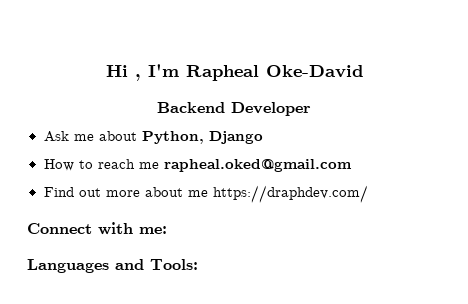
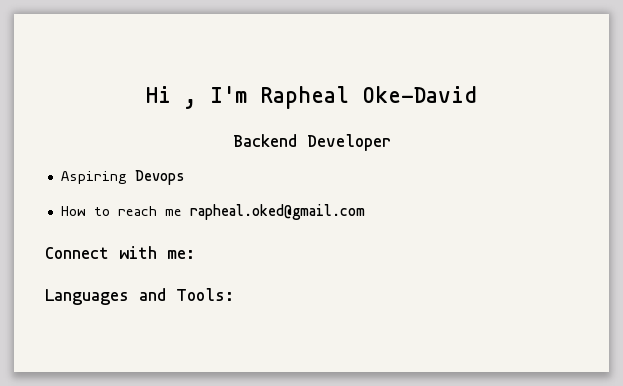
- Ask me about Python, Django
+ Aspiring Devops
- Find out more about me https://draphdev.com/

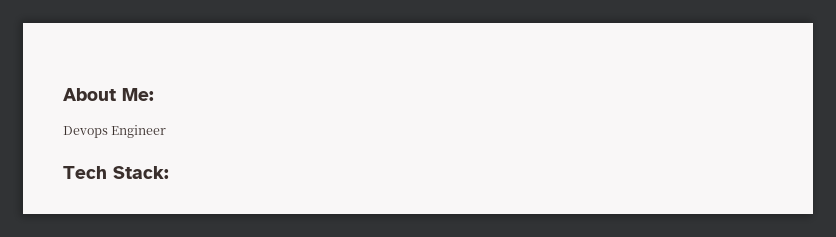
- Hi , I'm Rapheal Oke-David
- Backend Developer
- Aspiring Devops
- How to reach me rapheal.oked@gmail.com
- Connect with me:
- Languages and Tools:
+ About Me:
+ Devops Engineer
+ Tech Stack:

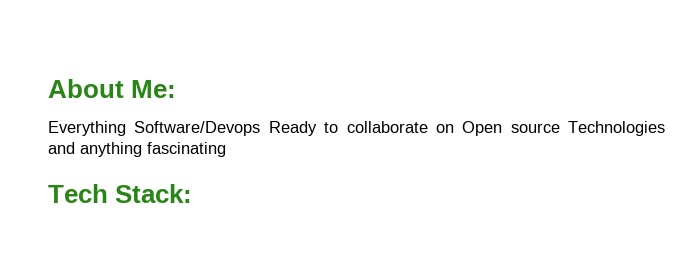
- Devops Engineer
+ Everything Software/Devops Ready to collaborate on Open source Technologies and anything fascinating

